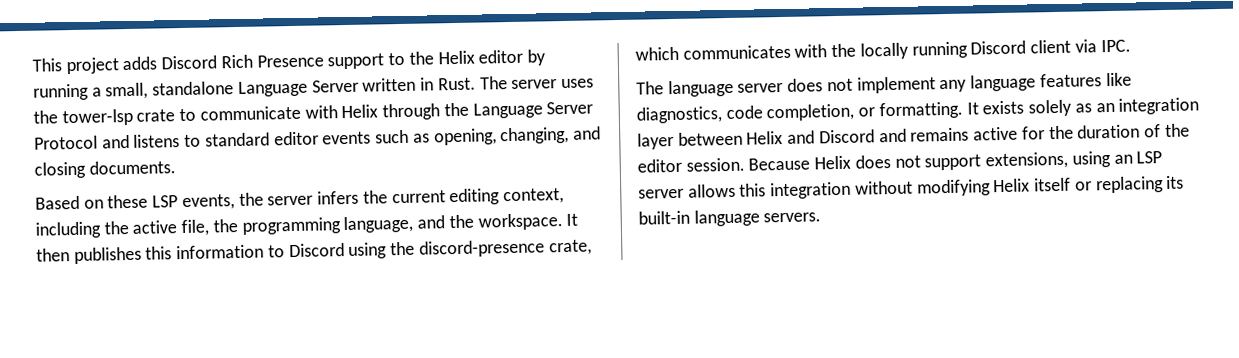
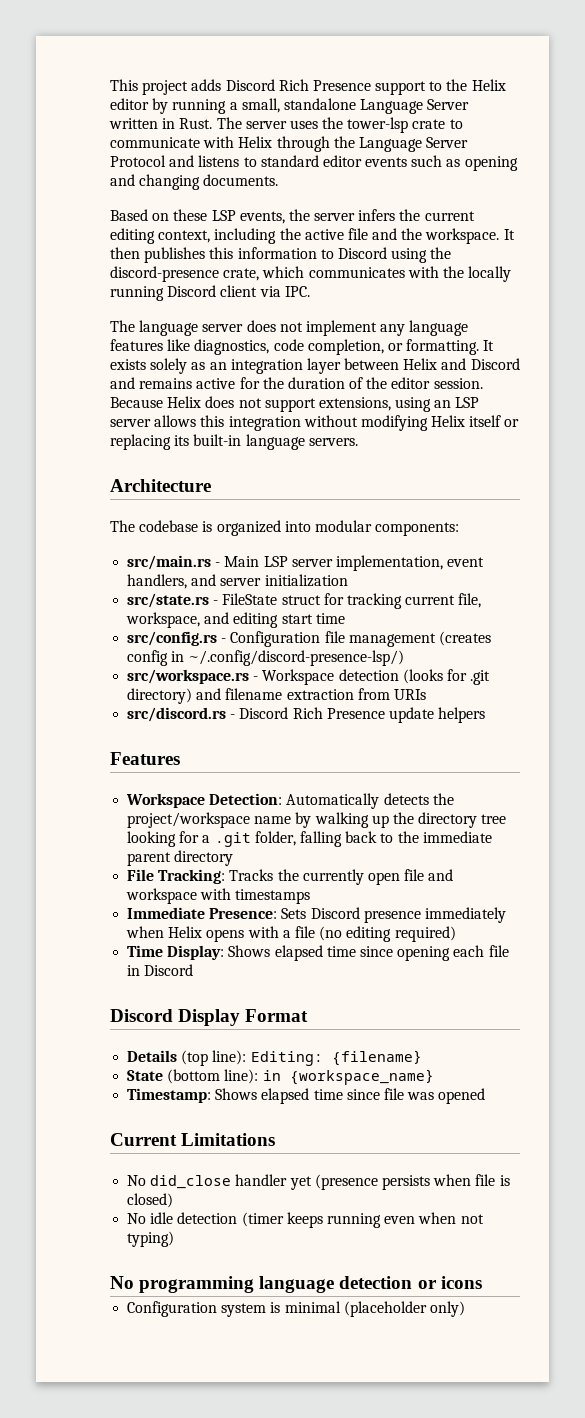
- The server uses the tower-lsp crate to communicate with Helix through the Language Server Protocol and listens to standard editor events such as opening, changing, and closing documents.
+ The server uses the tower-lsp crate to communicate with Helix through the Language Server Protocol and listens to standard editor events such as opening and changing documents.
- Based on these LSP events, the server infers the current editing context, including the active file, the programming language, and the workspace.
+ Based on these LSP events, the server infers the current editing context, including the active file and the workspace.
+ Architecture
+ The codebase is organized into modular components:
+ src/main.rs - Main LSP server implementation, event handlers, and server initialization
+ src/state.rs - FileState struct for tracking current file, workspace, and editing start time
+ src/config.rs - Configuration file management (creates config in ~/.config/discord-presence-lsp/)
+ src/workspace.rs - Workspace detection (looks for .git directory) and filename extraction from URIs
+ src/discord.rs - Discord Rich Presence update helpers
+ Features
+ Workspace Detection: Automatically detects the project/workspace name by walking up the directory tree looking for a .git folder, falling back to the immediate parent directory
+ File Tracking: Tracks the currently open file and workspace with timestamps
+ Immediate Presence: Sets Discord presence immediately when Helix opens with a file (no editing required)
+ Time Display: Shows elapsed time since opening each file in Discord
+ Discord Display Format
+ Details (top line): Editing: {filename}
+ State (bottom line): in {workspace_name}
+ Timestamp: Shows elapsed time since file was opened
+ Current Limitations
+ No did_close handler yet (presence persists when file is closed)
+ No idle detection (timer keeps running even when not typing)
+ No programming language detection or icons
+ Configuration system is minimal (placeholder only)

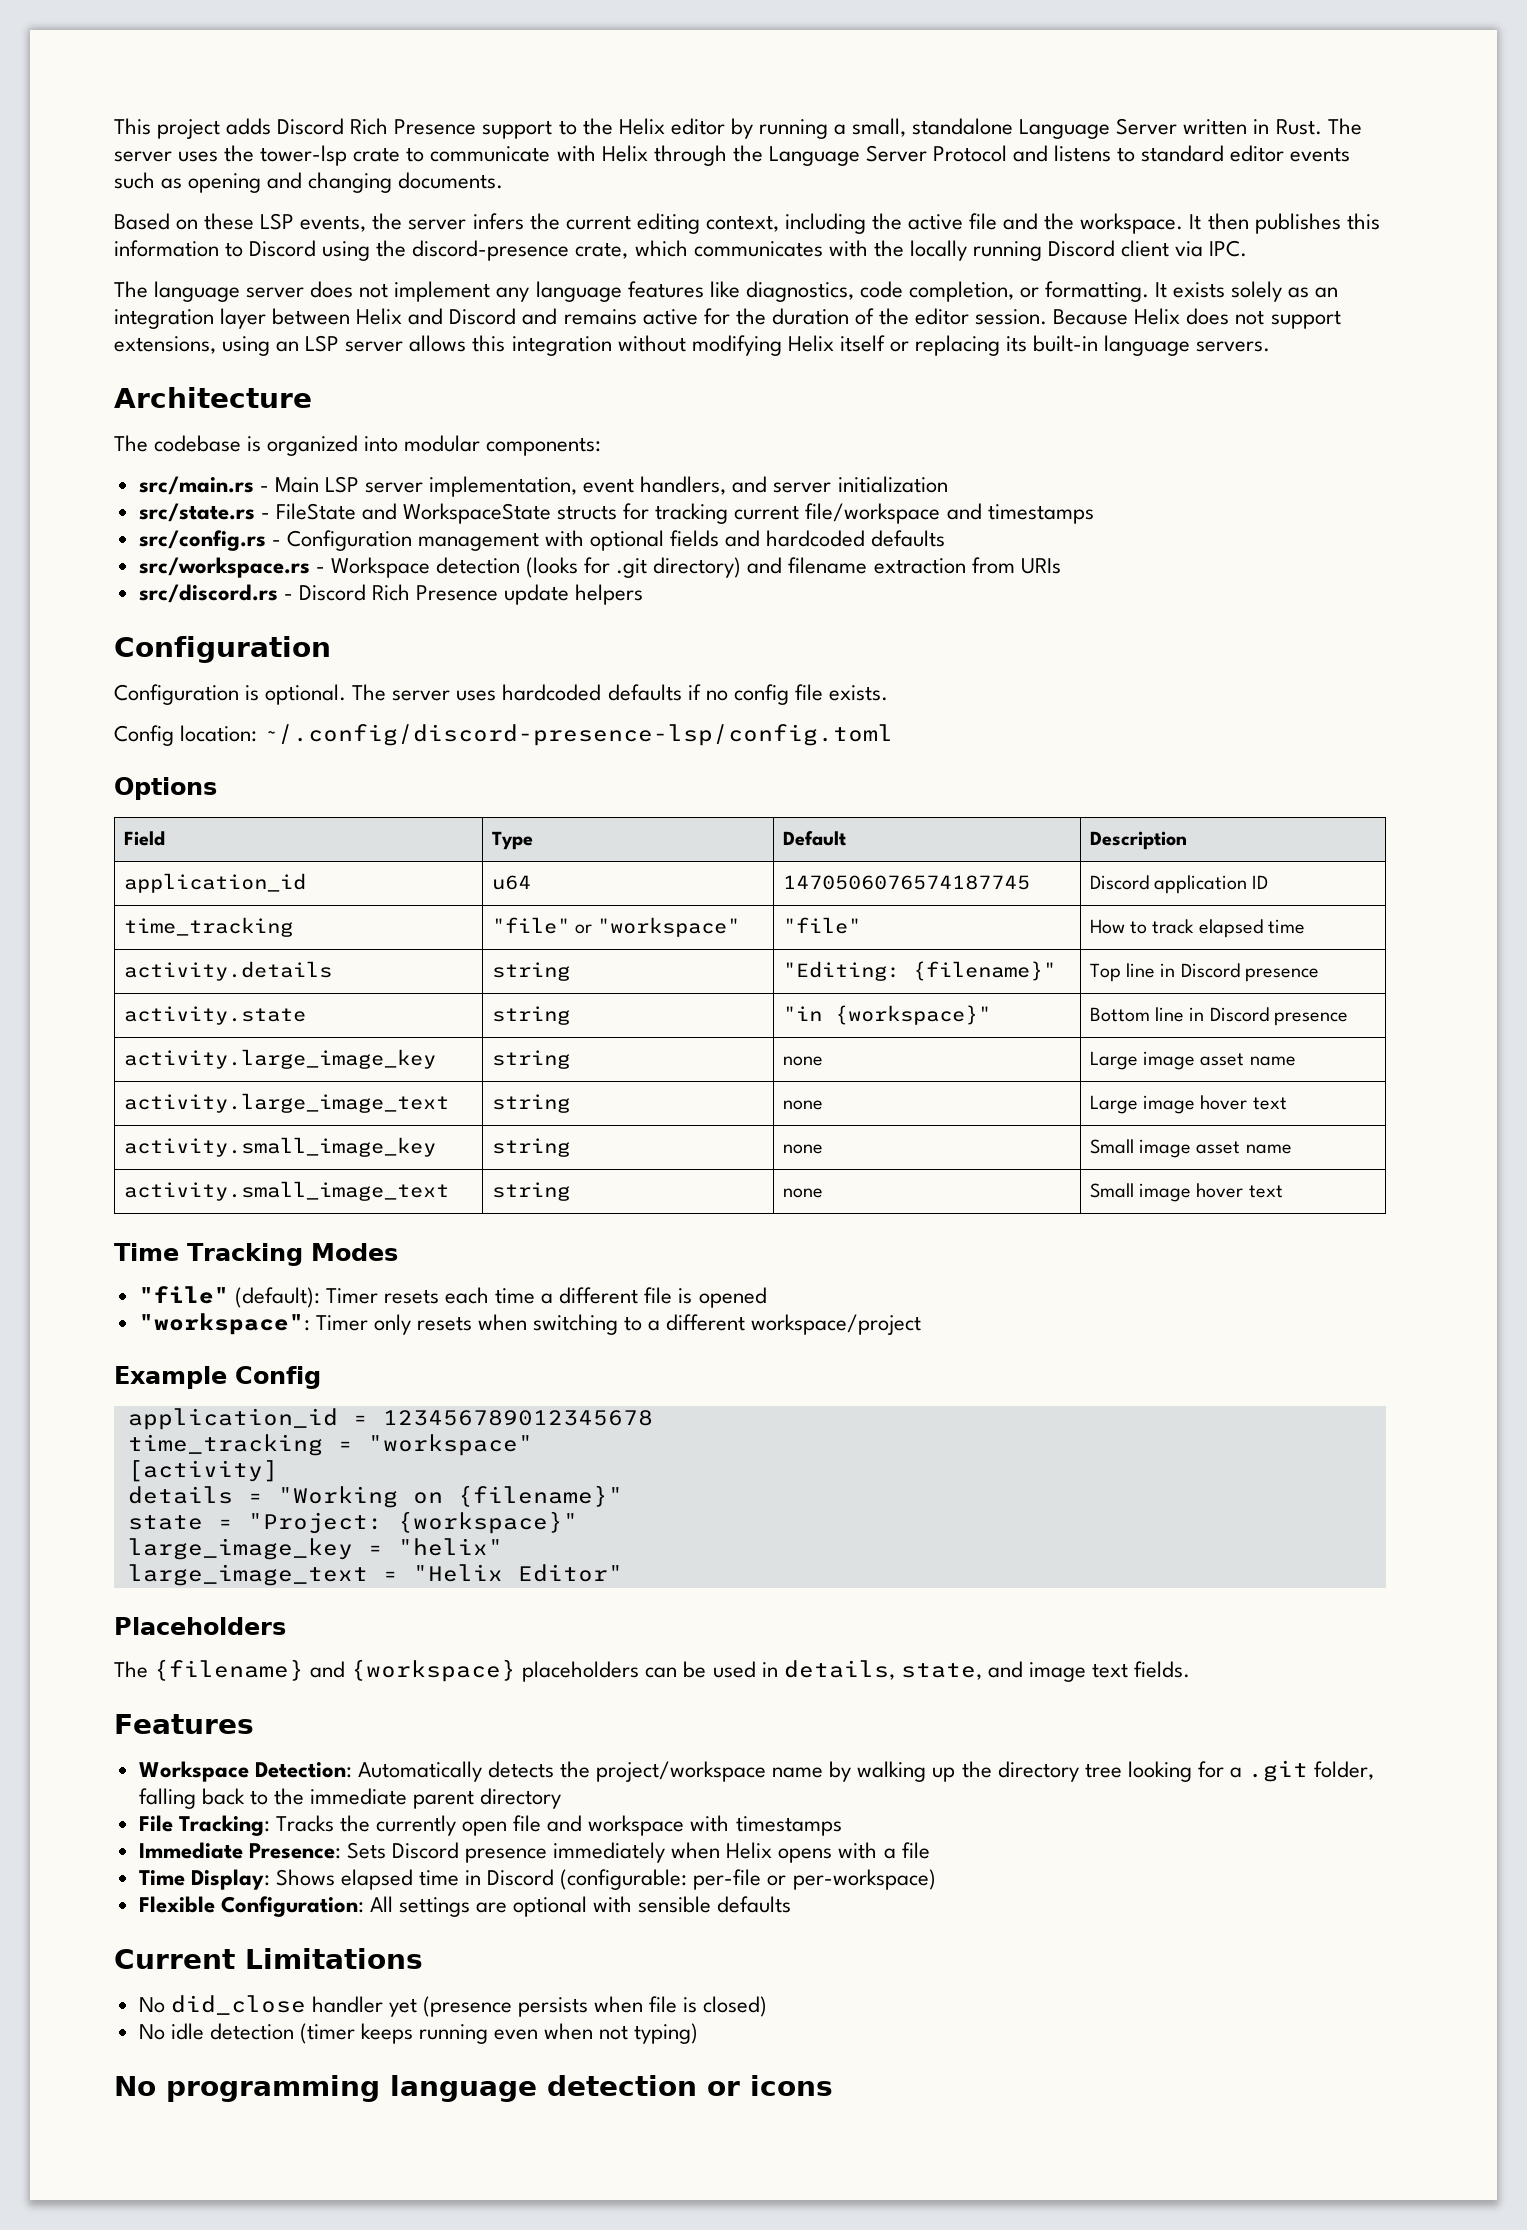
- src/state.rs - FileState struct for tracking current file, workspace, and editing start time
- src/config.rs - Configuration file management (creates config in ~/.config/discord-presence-lsp/)
+ src/state.rs - FileState and WorkspaceState structs for tracking current file/workspace and timestamps
+ src/config.rs - Configuration management with optional fields and hardcoded defaults
  src/discord.rs - Discord Rich Presence update helpers
+ Configuration
+ Configuration is optional. The server uses hardcoded defaults if no config file exists.
+ Config location: ~/.config/discord-presence-lsp/config.toml
+ Options
+ Field | Type | Default | Description
+ application_id | u64 | 1470506076574187745 | Discord application ID
+ time_tracking | "file" or "workspace" | "file" | How to track elapsed time
+ activity.details | string | "Editing: {filename}" | Top line in Discord presence
+ activity.state | string | "in {workspace}" | Bottom line in Discord presence
+ activity.large_image_key | string | none | Large image asset name
+ activity.large_image_text | string | none | Large image hover text
+ activity.small_image_key | string | none | Small image asset name
+ activity.small_image_text | string | none | Small image hover text
+ Time Tracking Modes
+ "file" (default): Timer resets each time a different file is opened
+ "workspace": Timer only resets when switching to a different workspace/project
+ Example Config
+ application_id = 123456789012345678
+ time_tracking = "workspace"
+ [activity]
+ details = "Working on {filename}"
+ state = "Project: {workspace}"
+ large_image_key = "helix"
+ large_image_text = "Helix Editor"
+ Placeholders
+ The {filename} and {workspace} placeholders can be used in details, state, and image text fields.
- Immediate Presence: Sets Discord presence immediately when Helix opens with a file (no editing required)
+ Immediate Presence: Sets Discord presence immediately when Helix opens with a file
- Time Display: Shows elapsed time since opening each file in Discord
- Discord Display Format
- Details (top line): Editing: {filename}
- State (bottom line): in {workspace_name}
- Timestamp: Shows elapsed time since file was opened
+ Time Display: Shows elapsed time in Discord (configurable: per-file or per-workspace)
+ Flexible Configuration: All settings are optional with sensible defaults
- Configuration system is minimal (placeholder only)

